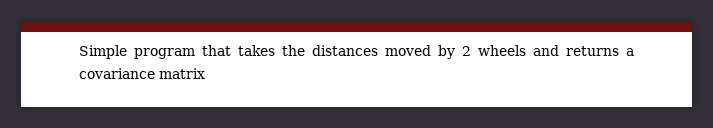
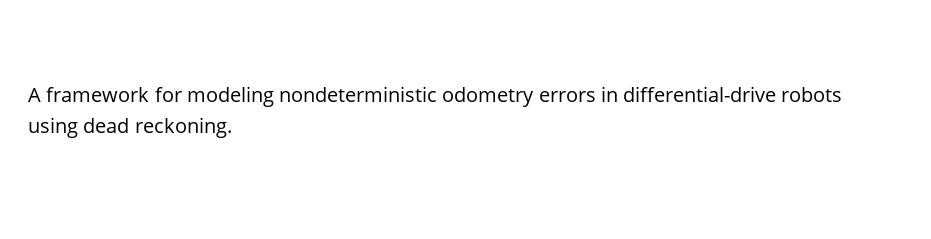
- Simple program that takes the distances moved by 2 wheels and returns a covariance matrix
+ A framework for modeling nondeterministic odometry errors in differential-drive robots using dead reckoning.

